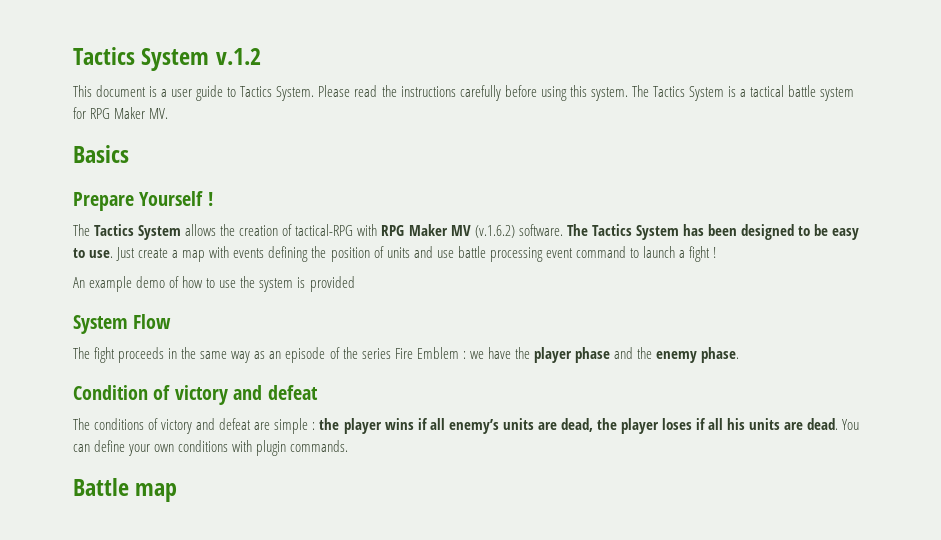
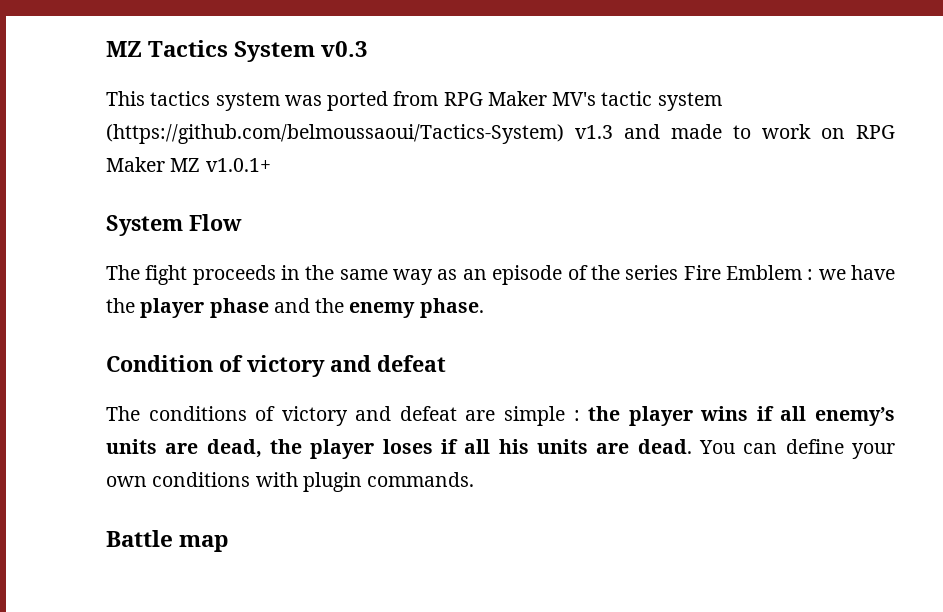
- Tactics System v.1.2
+ MZ Tactics System v0.3
- This document is a user guide to Tactics System. Please read the instructions carefully before using this system. The Tactics System is a tactical battle system for RPG Maker MV.
- Basics
- Prepare Yourself !
- The Tactics System allows the creation of tactical-RPG with RPG Maker MV (v.1.6.2) software. The Tactics System has been designed to be easy to use. Just create a map with events defining the position of units and use battle processing event command to launch a fight !
- An example demo of how to use the system is provided
+ This tactics system was ported from RPG Maker MV's tactic system (https://github.com/belmoussaoui/Tactics-System) v1.3 and made to work on RPG Maker MZ v1.0.1+

